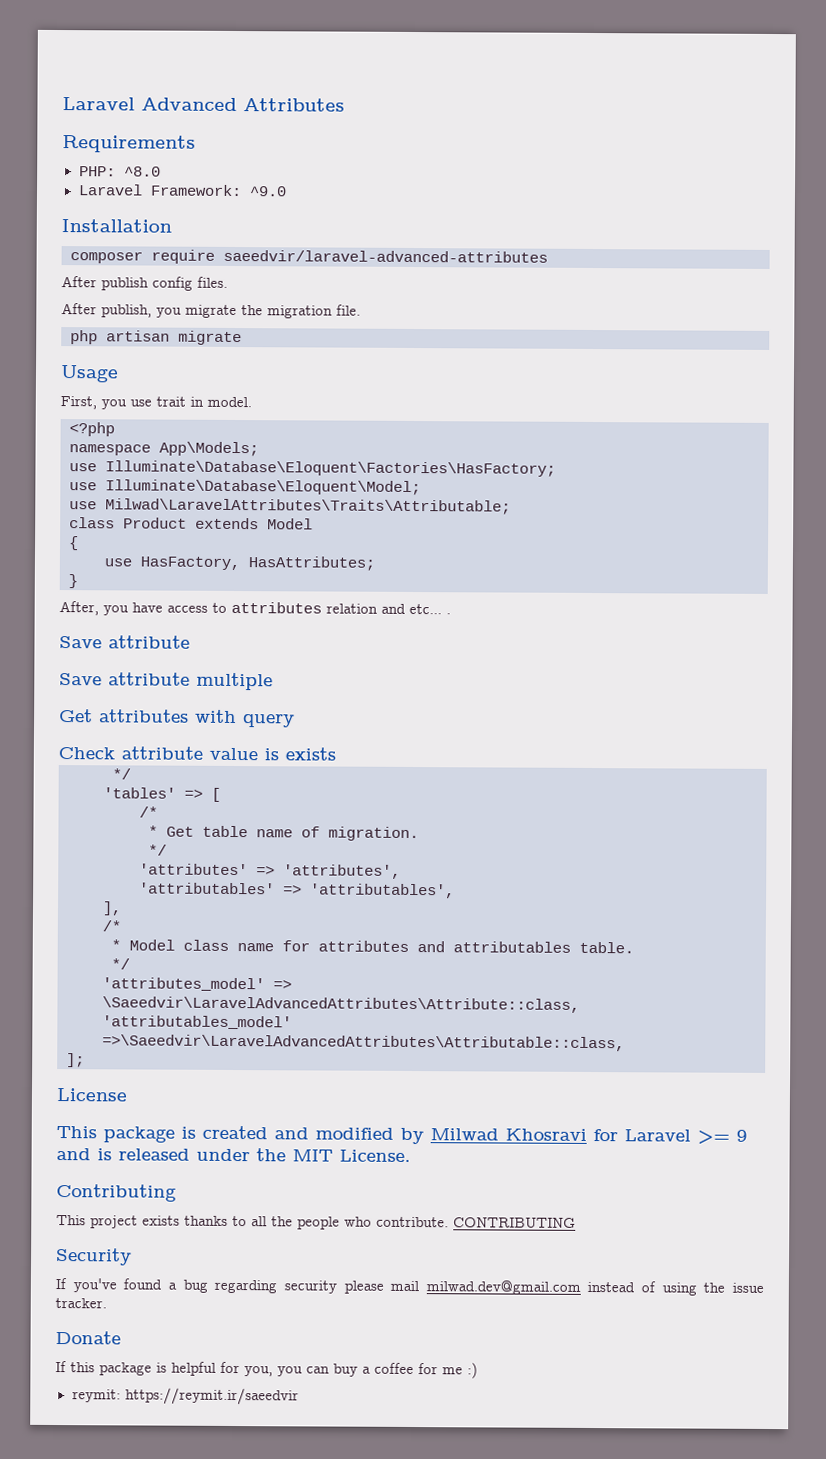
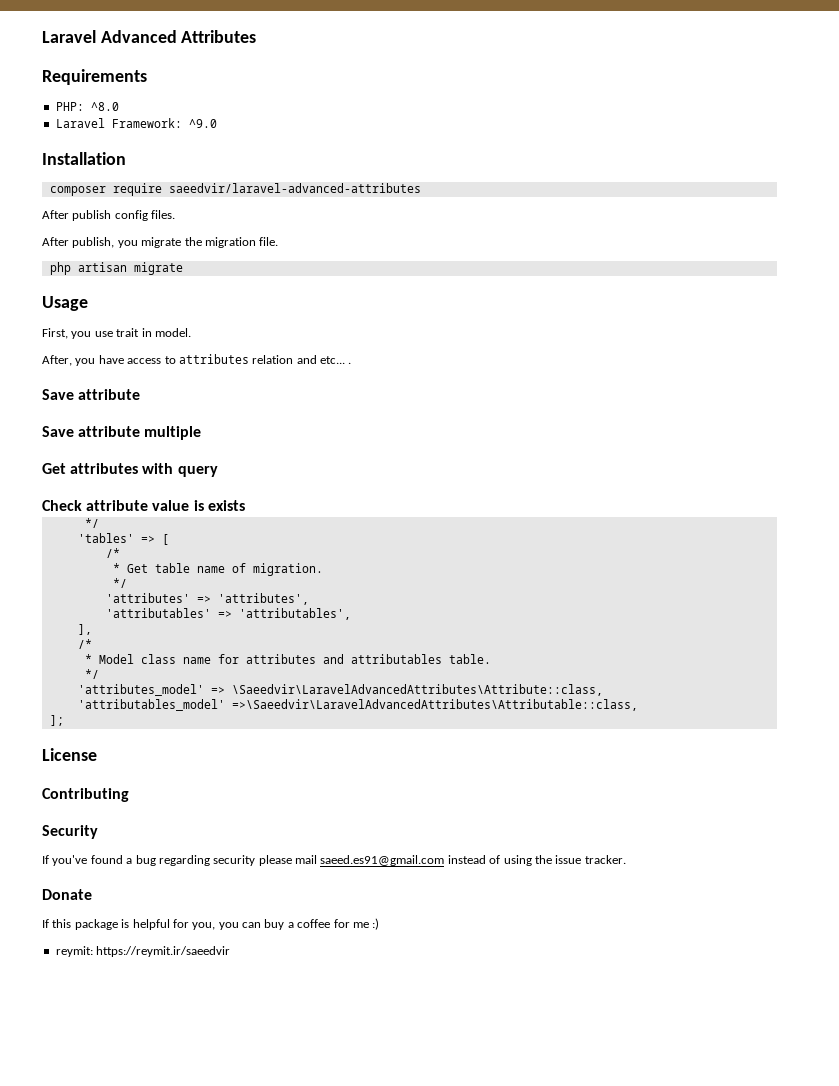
- <?php
- namespace App\Models;
- use Illuminate\Database\Eloquent\Factories\HasFactory;
- use Illuminate\Database\Eloquent\Model;
- use Milwad\LaravelAttributes\Traits\Attributable;
- class Product extends Model
- {
- use HasFactory, HasAttributes;
- }
- This package is created and modified by Milwad Khosravi for Laravel >= 9 and is released under the MIT License.
  Contributing
- This project exists thanks to all the people who contribute. CONTRIBUTING
- If you've found a bug regarding security please mail milwad.dev@gmail.com instead of using the issue tracker.
+ If you've found a bug regarding security please mail saeed.es91@gmail.com instead of using the issue tracker.

